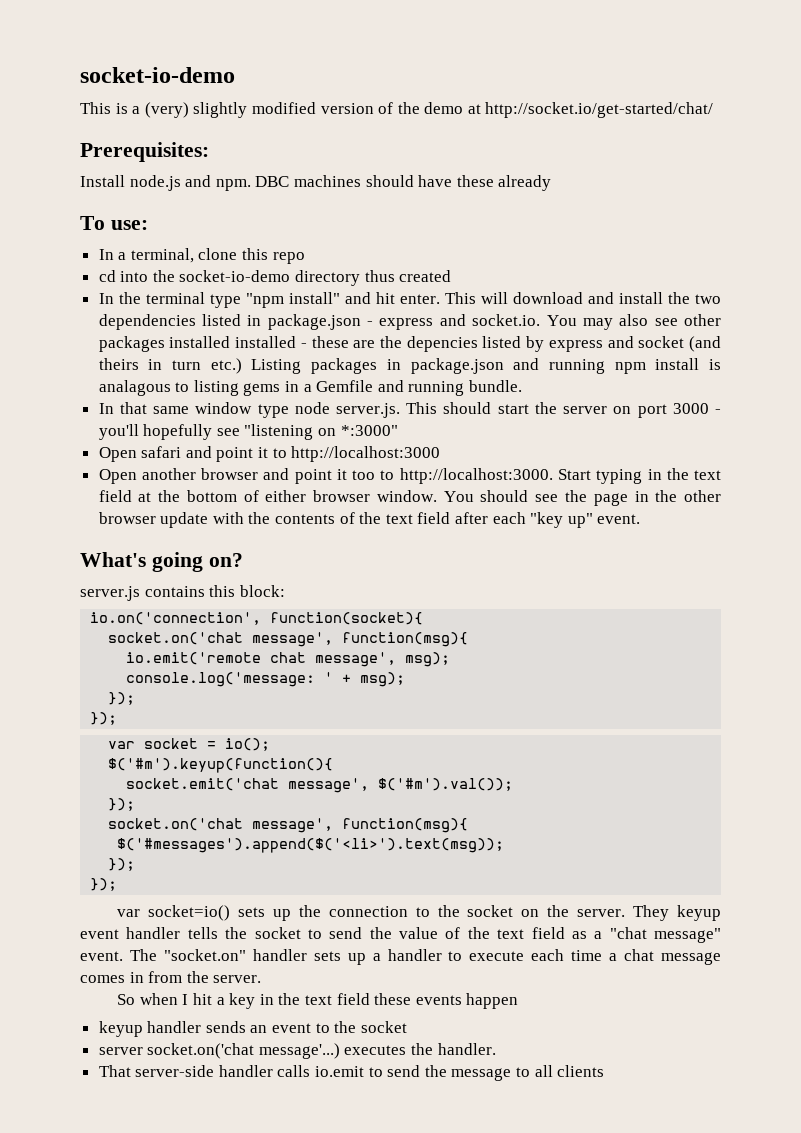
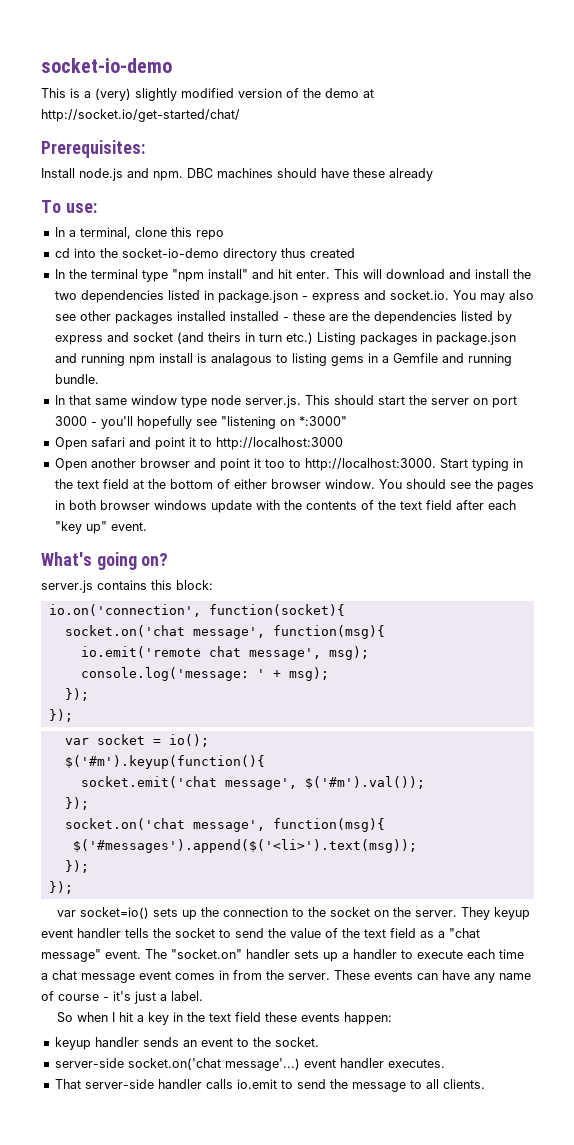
- This will download and install the two dependencies listed in package.json - express and socket.io. You may also see other packages installed installed - these are the depencies listed by express and socket (and theirs in turn etc.) Listing packages in package.json and running npm install is analagous to listing gems in a Gemfile and running bundle.
+ This will download and install the two dependencies listed in package.json - express and socket.io. You may also see other packages installed installed - these are the dependencies listed by express and socket (and theirs in turn etc.) Listing packages in package.json and running npm install is analagous to listing gems in a Gemfile and running bundle.
- You should see the page in the other browser update with the contents of the text field after each "key up" event.
+ You should see the pages in both browser windows update with the contents of the text field after each "key up" event.
- The "socket.on" handler sets up a handler to execute each time a chat message comes in from the server.
+ The "socket.on" handler sets up a handler to execute each time a chat message event comes in from the server. These events can have any name of course - it's just a label.
- So when I hit a key in the text field these events happen
+ So when I hit a key in the text field these events happen:
- keyup handler sends an event to the socket
- server socket.on('chat message'...) executes the handler.
+ keyup handler sends an event to the socket.
+ server-side socket.on('chat message'...) event handler executes.
- That server-side handler calls io.emit to send the message to all clients
+ That server-side handler calls io.emit to send the message to all clients.

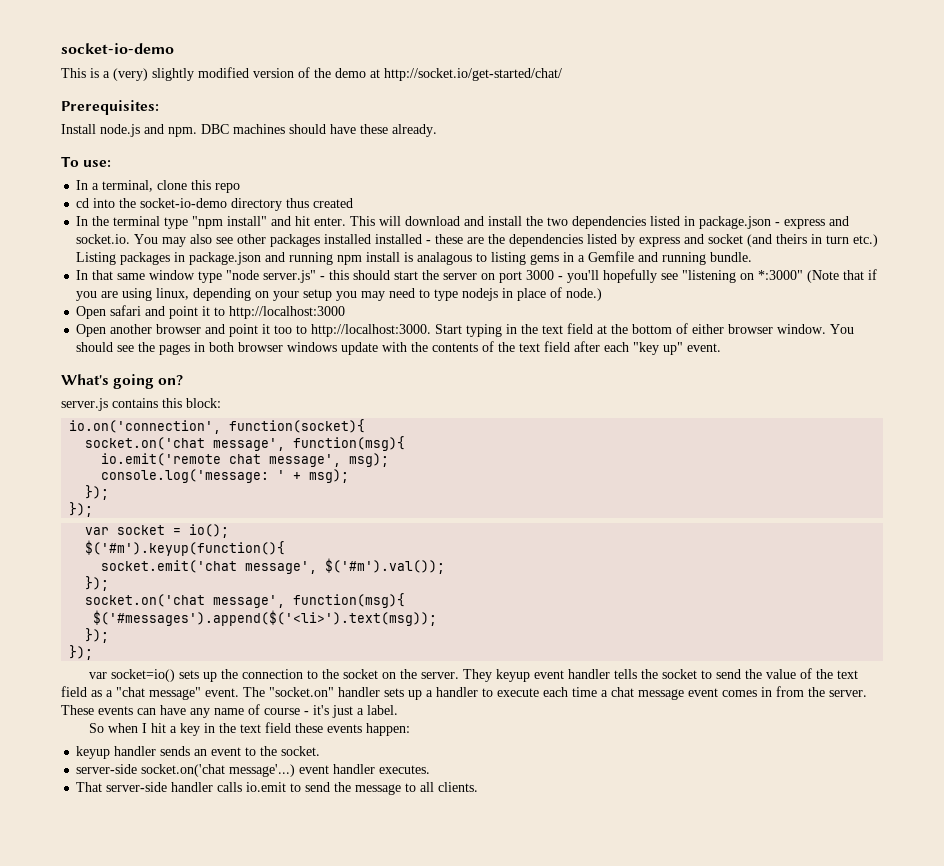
- DBC machines should have these already
+ DBC machines should have these already.
- In that same window type node server.js. This should start the server on port 3000 - you'll hopefully see "listening on *:3000"
+ In that same window type "node server.js" - this should start the server on port 3000 - you'll hopefully see "listening on *:3000" (Note that if you are using linux, depending on your setup you may need to type nodejs in place of node.)

